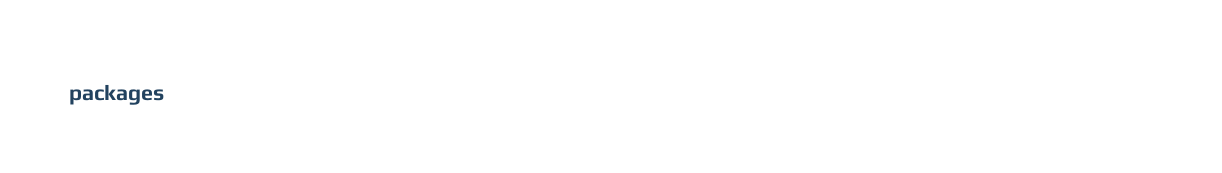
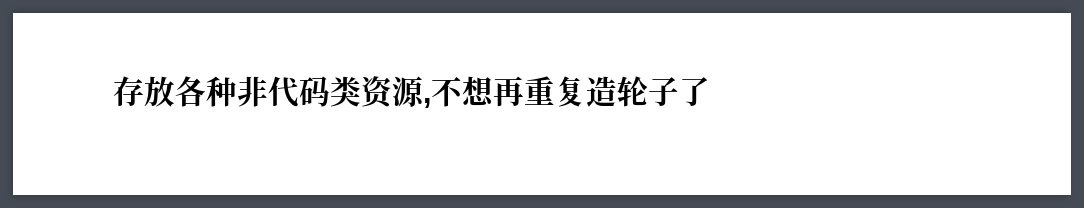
- packages
+ 存放各种非代码类资源,不想再重复造轮子了

